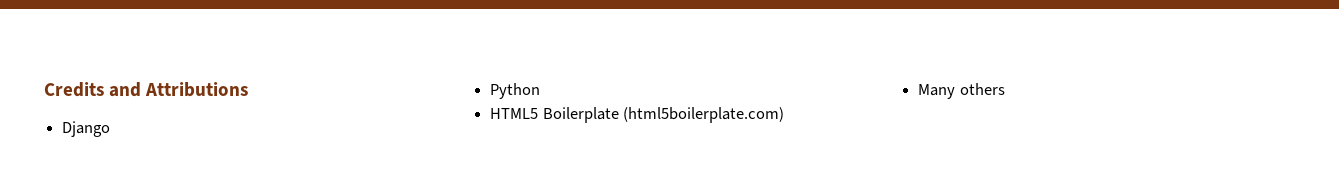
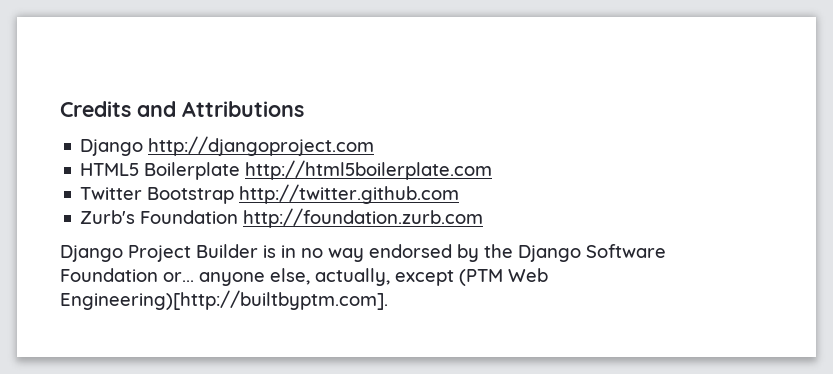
- Django
- Python
+ Django http://djangoproject.com
- HTML5 Boilerplate (html5boilerplate.com)
- Many others
+ HTML5 Boilerplate http://html5boilerplate.com
+ Twitter Bootstrap http://twitter.github.com
+ Zurb's Foundation http://foundation.zurb.com
+ Django Project Builder is in no way endorsed by the Django Software Foundation or... anyone else, actually, except (PTM Web Engineering)[http://builtbyptm.com].

